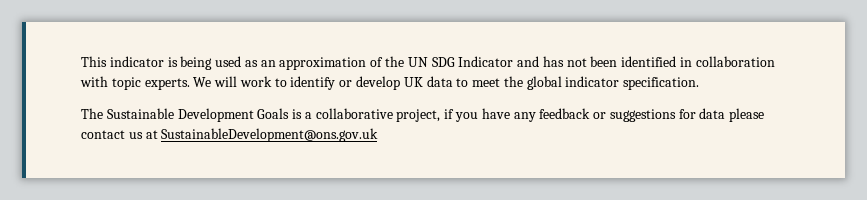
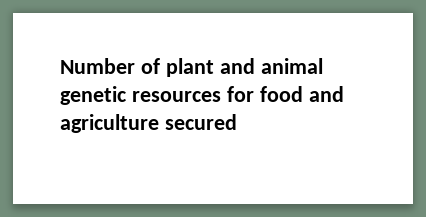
- This indicator is being used as an approximation of the UN SDG Indicator and has not been identified in collaboration with topic experts. We will work to identify or develop UK data to meet the global indicator specification.
- The Sustainable Development Goals is a collaborative project, if you have any feedback or suggestions for data please contact us at SustainableDevelopment@ons.gov.uk
+ Number of plant and animal genetic resources for food and agriculture secured

